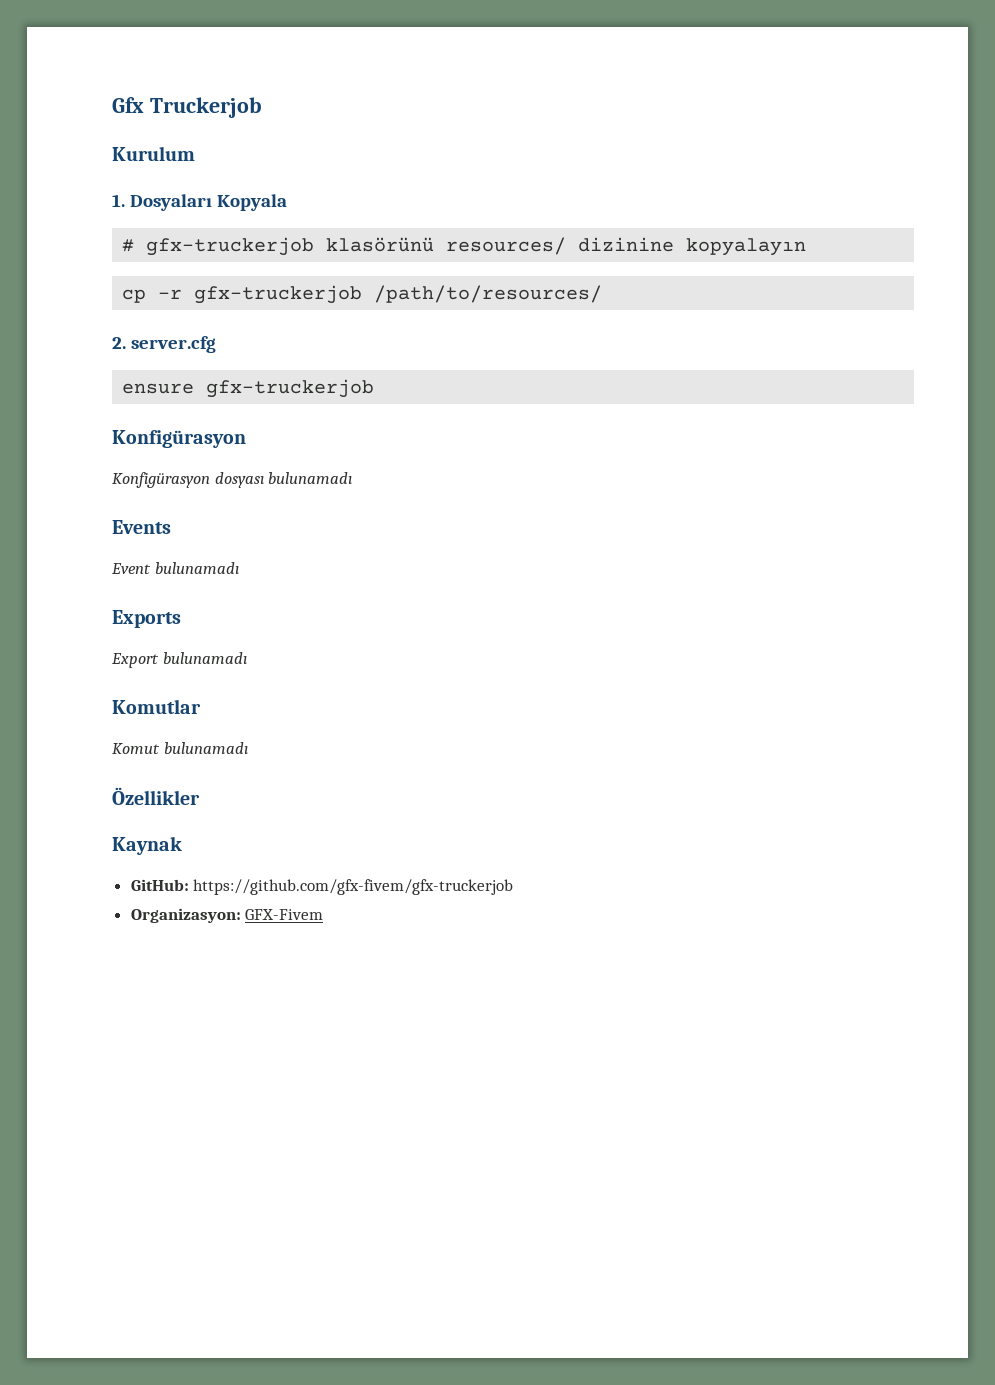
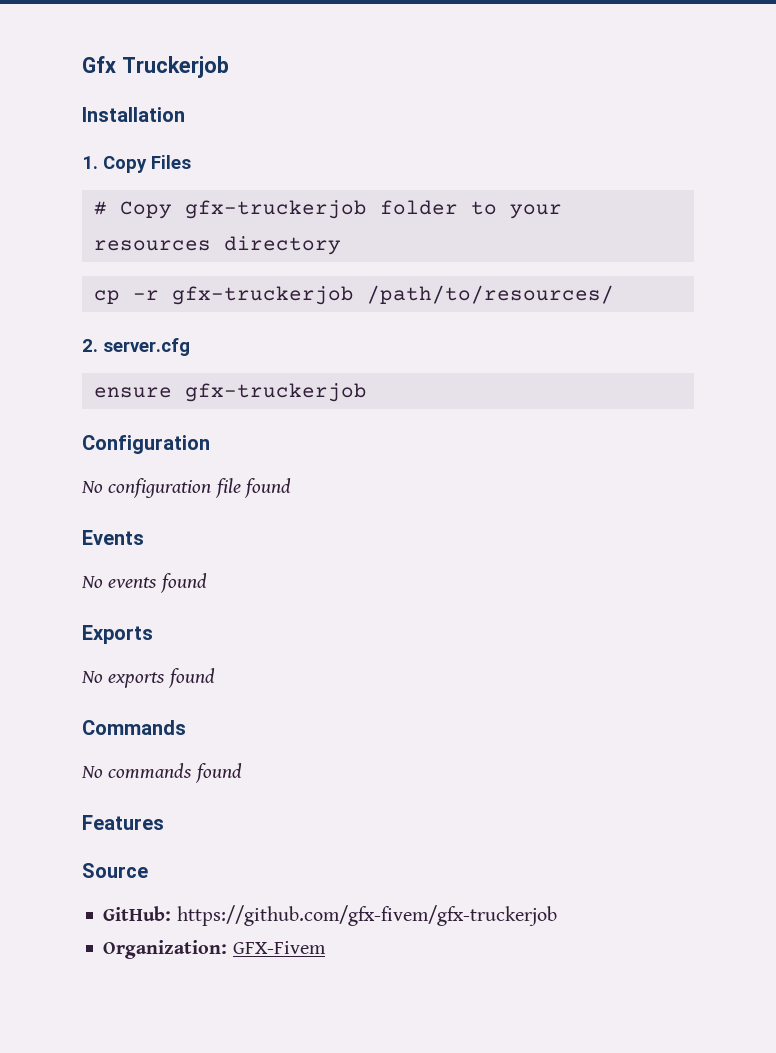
- Kurulum
+ Installation
- 1. Dosyaları Kopyala
+ 1. Copy Files
- # gfx-truckerjob klasörünü resources/ dizinine kopyalayın
+ # Copy gfx-truckerjob folder to your resources directory
  ensure gfx-truckerjob
- Konfigürasyon
- Konfigürasyon dosyası bulunamadı
+ Configuration
+ No configuration file found
  Events
- Event bulunamadı
+ No events found
  Exports
- Export bulunamadı
- Komutlar
- Komut bulunamadı
- Özellikler
- Kaynak
+ No exports found
+ Commands
+ No commands found
+ Features
+ Source
- Organizasyon: GFX-Fivem
+ Organization: GFX-Fivem

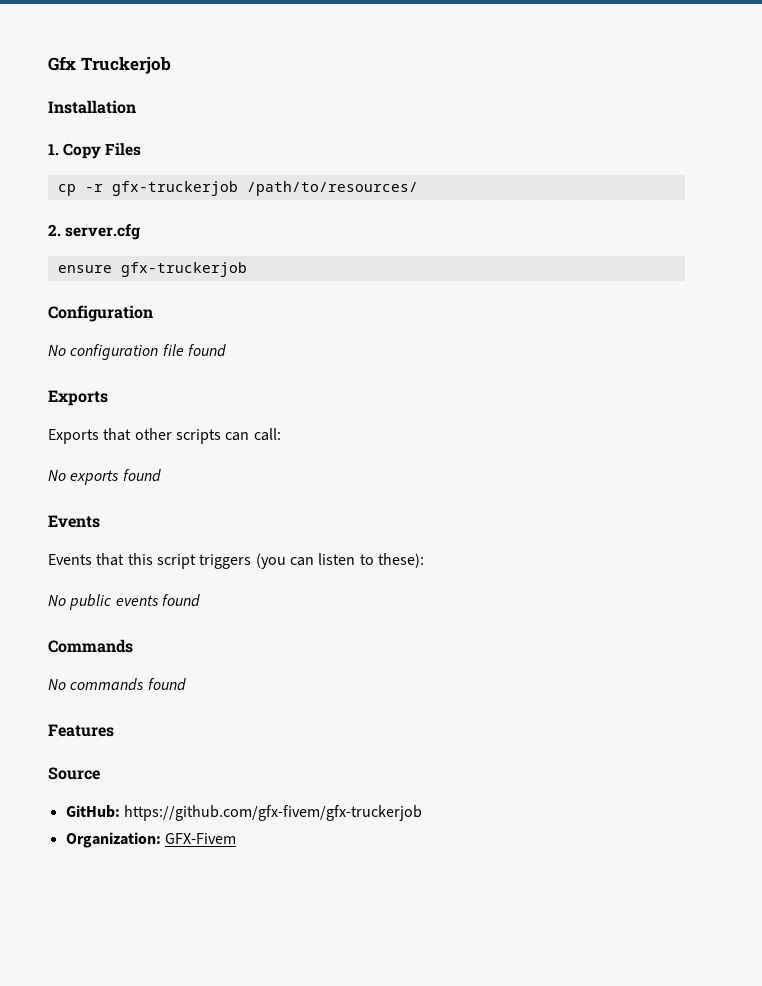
- # Copy gfx-truckerjob folder to your resources directory
  No configuration file found
+ Exports
+ Exports that other scripts can call:
+ No exports found
  Events
- No events found
- Exports
- No exports found
+ Events that this script triggers (you can listen to these):
+ No public events found

